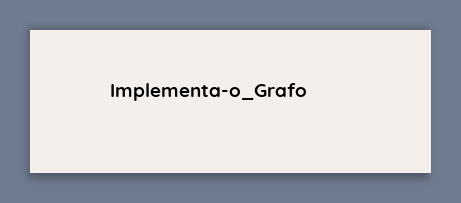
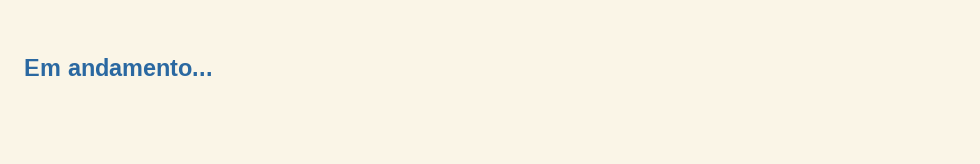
- Implementa-o_Grafo
+ Em andamento...

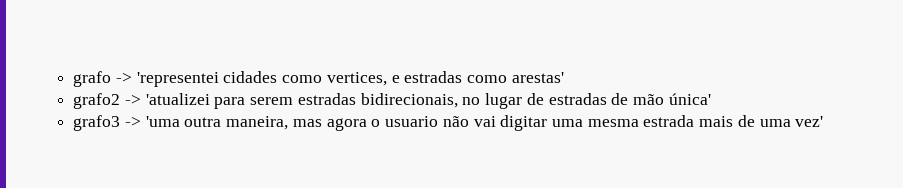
- Em andamento...
+ grafo -> 'representei cidades como vertices, e estradas como arestas'
+ grafo2 -> 'atualizei para serem estradas bidirecionais, no lugar de estradas de mão única'
+ grafo3 -> 'uma outra maneira, mas agora o usuario não vai digitar uma mesma estrada mais de uma vez'

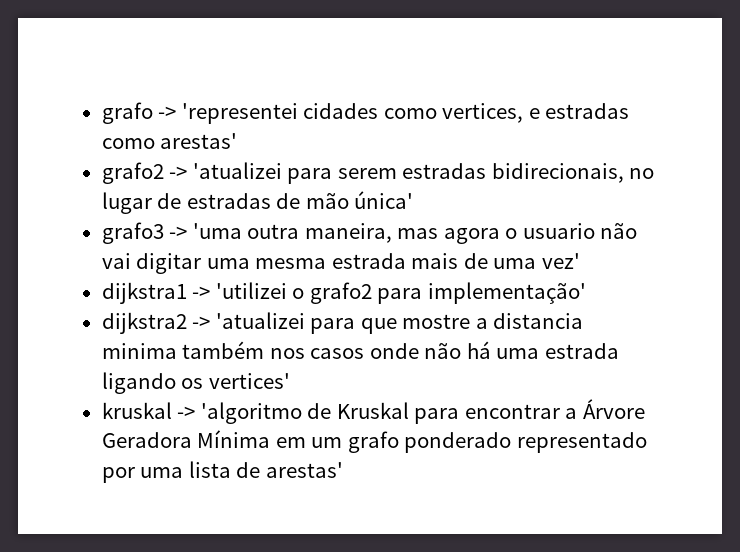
+ dijkstra1 -> 'utilizei o grafo2 para implementação'
+ dijkstra2 -> 'atualizei para que mostre a distancia minima também nos casos onde não há uma estrada ligando os vertices'
+ kruskal -> 'algoritmo de Kruskal para encontrar a Árvore Geradora Mínima em um grafo ponderado representado por uma lista de arestas'

